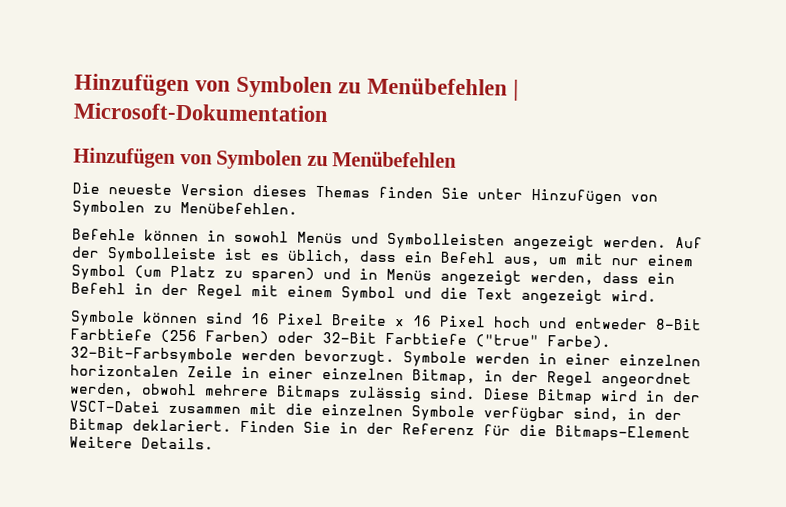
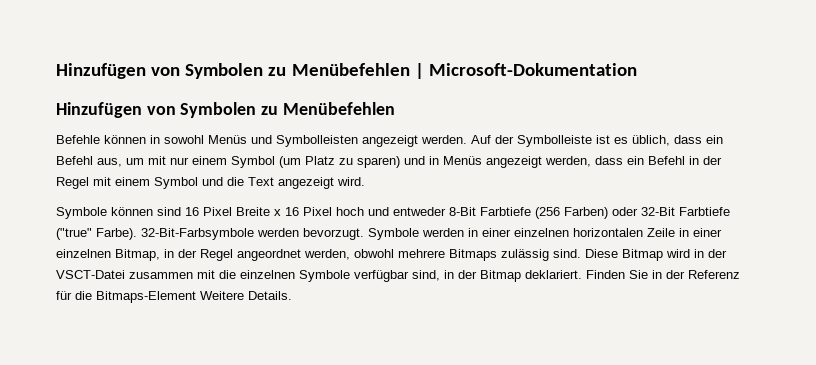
- Die neueste Version dieses Themas finden Sie unter Hinzufügen von Symbolen zu Menübefehlen.

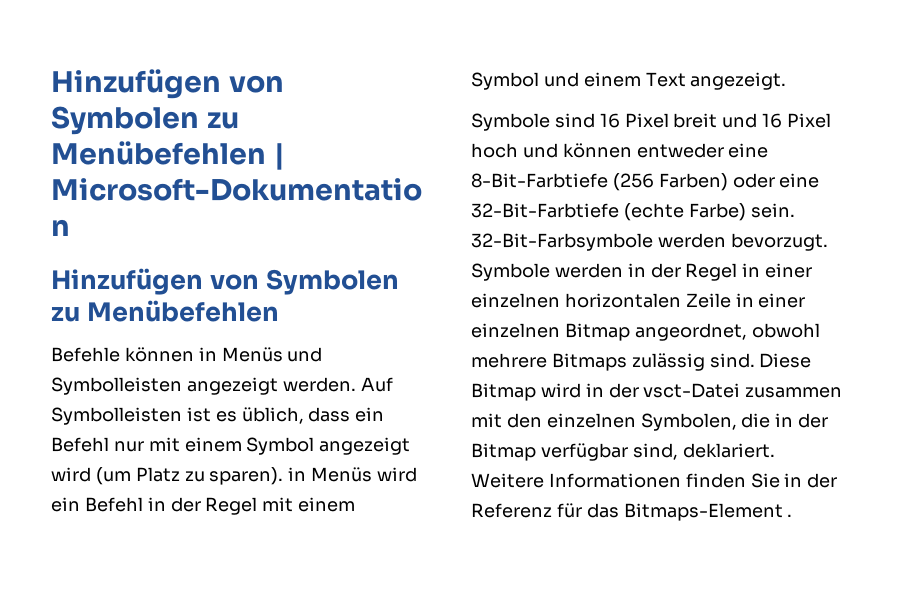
- Befehle können in sowohl Menüs und Symbolleisten angezeigt werden.
+ Befehle können in Menüs und Symbolleisten angezeigt werden.
- Auf der Symbolleiste ist es üblich, dass ein Befehl aus, um mit nur einem Symbol (um Platz zu sparen) und in Menüs angezeigt werden, dass ein Befehl in der Regel mit einem Symbol und die Text angezeigt wird.
- Symbole können sind 16 Pixel Breite x 16 Pixel hoch und entweder 8-Bit Farbtiefe (256 Farben) oder 32-Bit Farbtiefe ("true" Farbe).
+ Auf Symbolleisten ist es üblich, dass ein Befehl nur mit einem Symbol angezeigt wird (um Platz zu sparen). in Menüs wird ein Befehl in der Regel mit einem Symbol und einem Text angezeigt.
+ Symbole sind 16 Pixel breit und 16 Pixel hoch und können entweder eine 8-Bit-Farbtiefe (256 Farben) oder eine 32-Bit-Farbtiefe (echte Farbe) sein.
- Symbole werden in einer einzelnen horizontalen Zeile in einer einzelnen Bitmap, in der Regel angeordnet werden, obwohl mehrere Bitmaps zulässig sind.
+ Symbole werden in der Regel in einer einzelnen horizontalen Zeile in einer einzelnen Bitmap angeordnet, obwohl mehrere Bitmaps zulässig sind.
- Diese Bitmap wird in der VSCT-Datei zusammen mit die einzelnen Symbole verfügbar sind, in der Bitmap deklariert. Finden Sie in der Referenz für die Bitmaps-Element Weitere Details.
+ Diese Bitmap wird in der vsct-Datei zusammen mit den einzelnen Symbolen, die in der Bitmap verfügbar sind, deklariert. Weitere Informationen finden Sie in der Referenz für das Bitmaps-Element .

